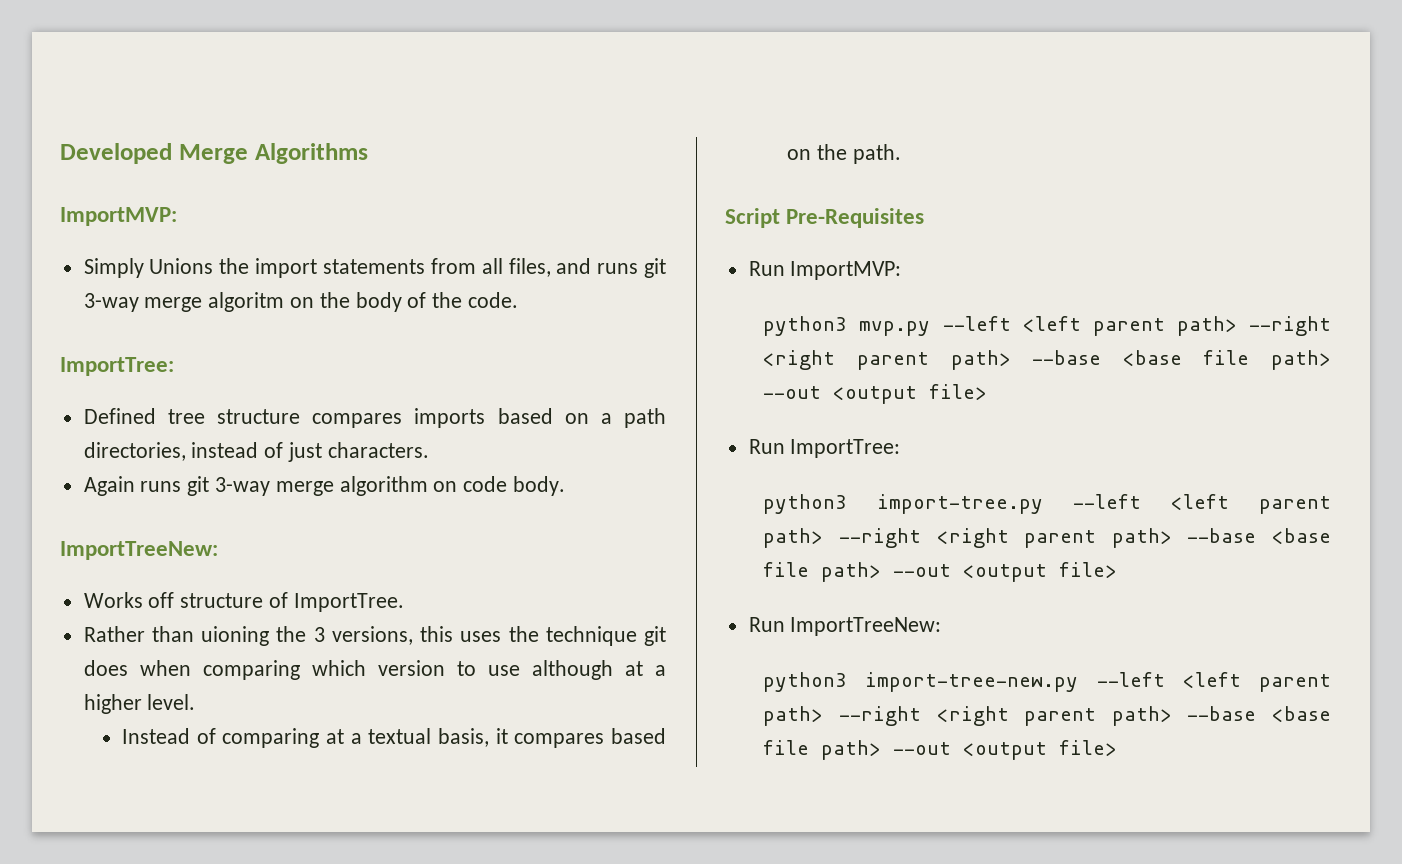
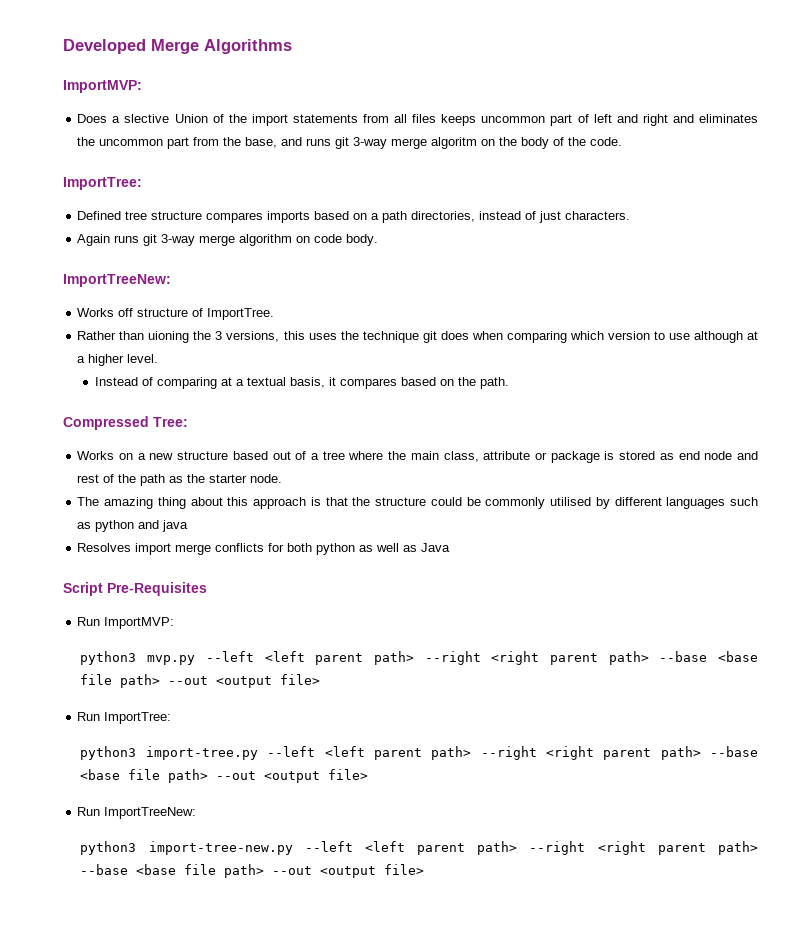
- Simply Unions the import statements from all files, and runs git 3-way merge algoritm on the body of the code.
+ Does a slective Union of the import statements from all files keeps uncommon part of left and right and eliminates the uncommon part from the base, and runs git 3-way merge algoritm on the body of the code.
+ Compressed Tree:
+ Works on a new structure based out of a tree where the main class, attribute or package is stored as end node and rest of the path as the starter node.
+ The amazing thing about this approach is that the structure could be commonly utilised by different languages such as python and java
+ Resolves import merge conflicts for both python as well as Java

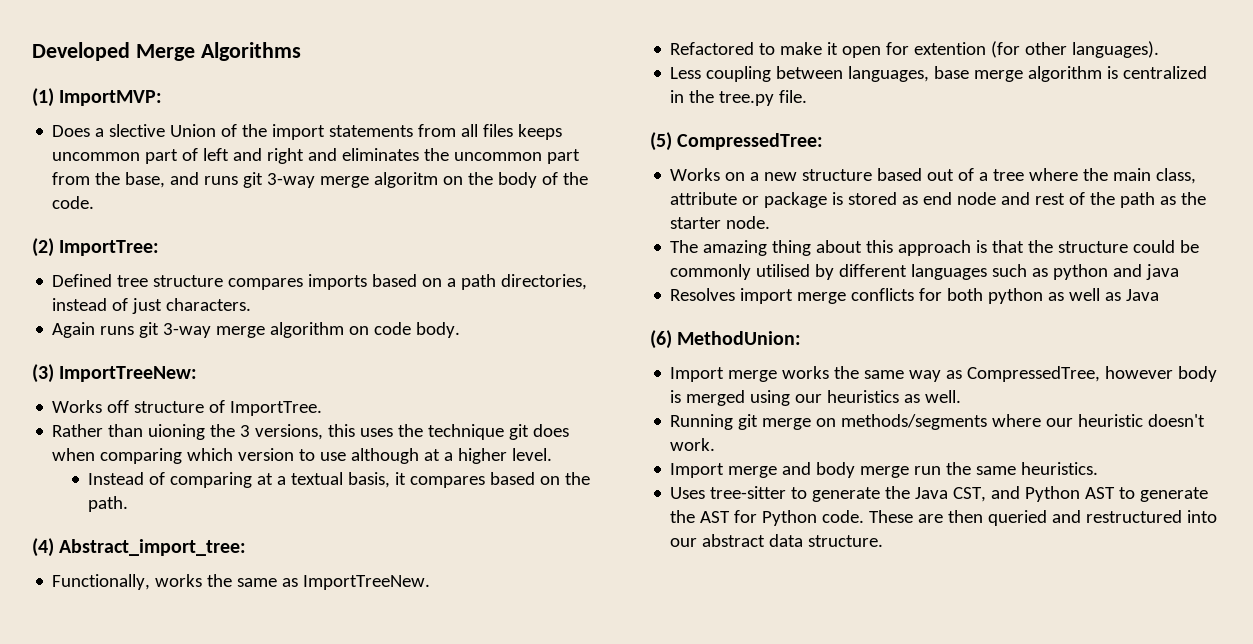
  Developed Merge Algorithms
- ImportMVP:
+ (1) ImportMVP:
  Does a slective Union of the import statements from all files keeps uncommon part of left and right and eliminates the uncommon part from the base, and runs git 3-way merge algoritm on the body of the code.
- ImportTree:
+ (2) ImportTree:
  Again runs git 3-way merge algorithm on code body.
- ImportTreeNew:
+ (3) ImportTreeNew:
- Compressed Tree:
+ (4) Abstract_import_tree:
+ Functionally, works the same as ImportTreeNew.
+ Refactored to make it open for extention (for other languages).
+ Less coupling between languages, base merge algorithm is centralized in the tree.py file.
+ (5) CompressedTree:
- Script Pre-Requisites
- Run ImportMVP:
- python3 mvp.py --left <left parent path> --right <right parent path> --base <base file path> --out <output file>
- Run ImportTree:
- python3 import-tree.py --left <left parent path> --right <right parent path> --base <base file path> --out <output file>
- Run ImportTreeNew:
- python3 import-tree-new.py --left <left parent path> --right <right parent path> --base <base file path> --out <output file>
+ (6) MethodUnion:
+ Import merge works the same way as CompressedTree, however body is merged using our heuristics as well.
+ Running git merge on methods/segments where our heuristic doesn't work.
+ Import merge and body merge run the same heuristics.
+ Uses tree-sitter to generate the Java CST, and Python AST to generate the AST for Python code. These are then queried and restructured into our abstract data structure.

